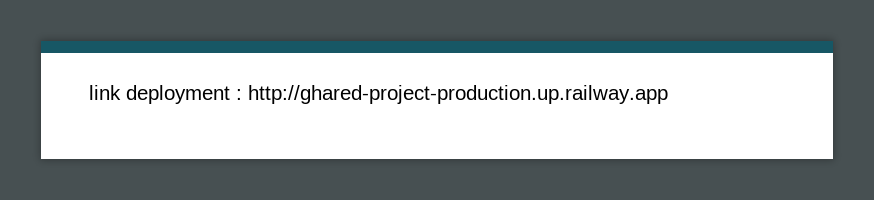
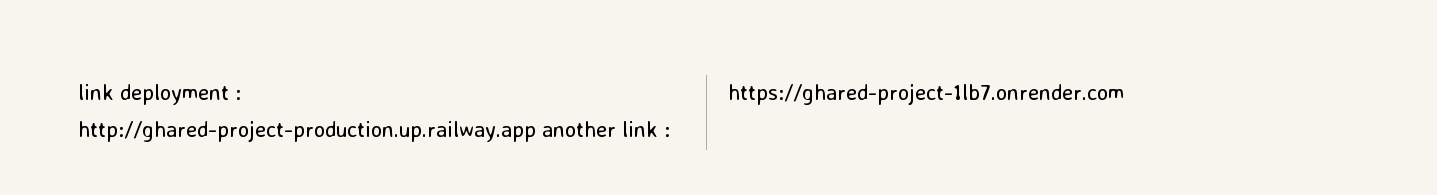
- link deployment : http://ghared-project-production.up.railway.app
+ link deployment : http://ghared-project-production.up.railway.app another link : https://ghared-project-1lb7.onrender.com

